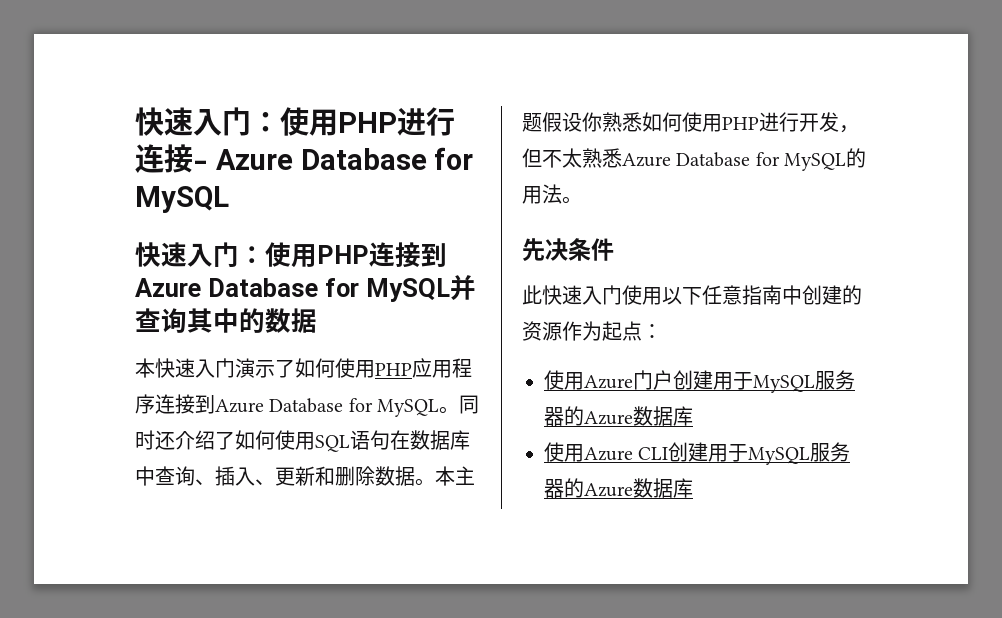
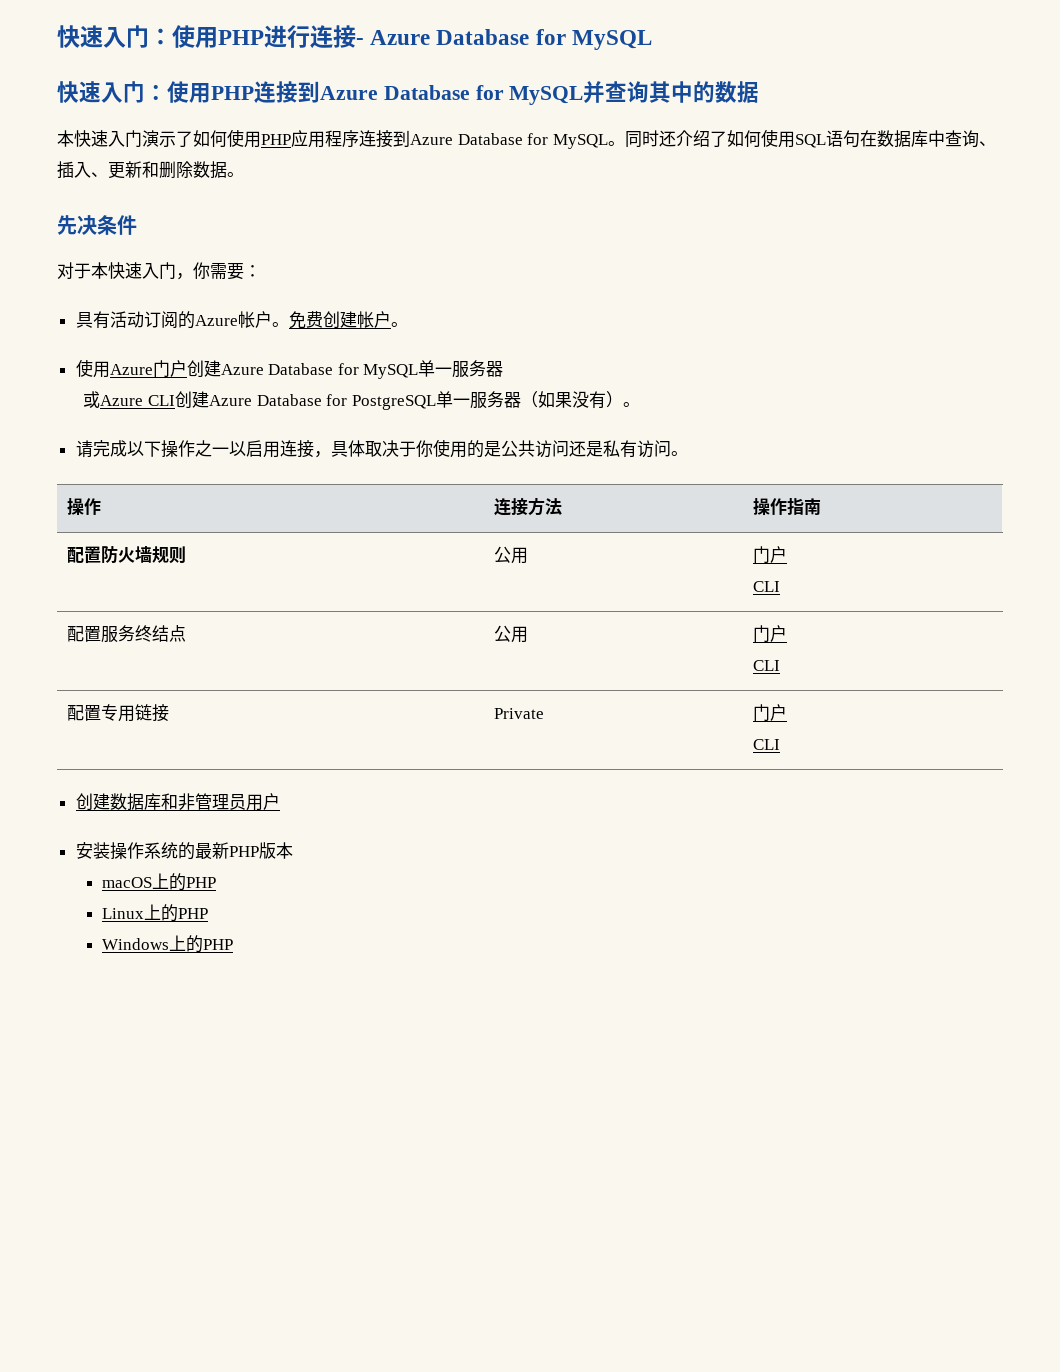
- 本主题假设你熟悉如何使用PHP进行开发，但不太熟悉Azure Database for MySQL的用法。
- 此快速入门使用以下任意指南中创建的资源作为起点：
- 使用Azure门户创建用于MySQL服务器的Azure数据库
- 使用Azure CLI创建用于MySQL服务器的Azure数据库
+ 对于本快速入门，你需要：
+ 具有活动订阅的Azure帐户。免费创建帐户。
+ 使用Azure门户创建Azure Database for MySQL单一服务器
+ 或Azure CLI创建Azure Database for PostgreSQL单一服务器（如果没有）。
+ 请完成以下操作之一以启用连接，具体取决于你使用的是公共访问还是私有访问。
+ 操作 | 连接方法 | 操作指南
+ 配置防火墙规则 | 公用 | 门户
+ CLI
+ 配置服务终结点 | 公用 | 门户
+ CLI
+ 配置专用链接 | Private | 门户
+ CLI
+ 创建数据库和非管理员用户
+ 安装操作系统的最新PHP版本
+ macOS上的PHP
+ Linux上的PHP
+ Windows上的PHP

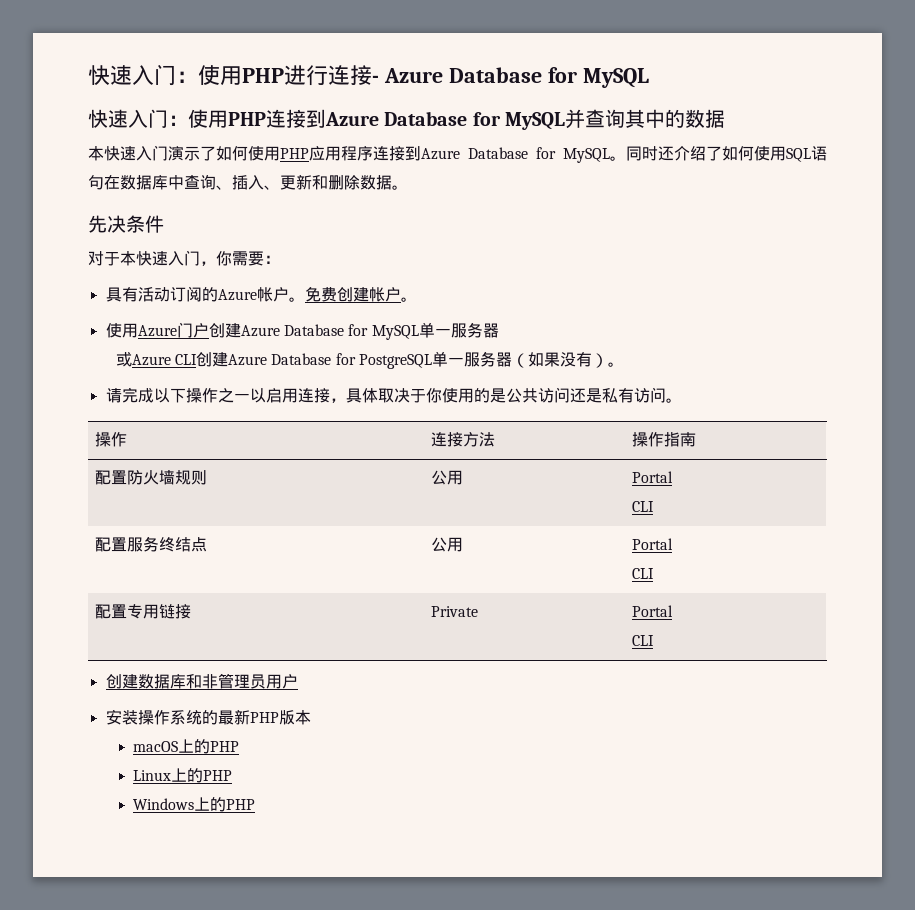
- 配置防火墙规则 | 公用 | 门户
+ 配置防火墙规则 | 公用 | Portal
- 配置服务终结点 | 公用 | 门户
+ 配置服务终结点 | 公用 | Portal
- 配置专用链接 | Private | 门户
+ 配置专用链接 | Private | Portal

